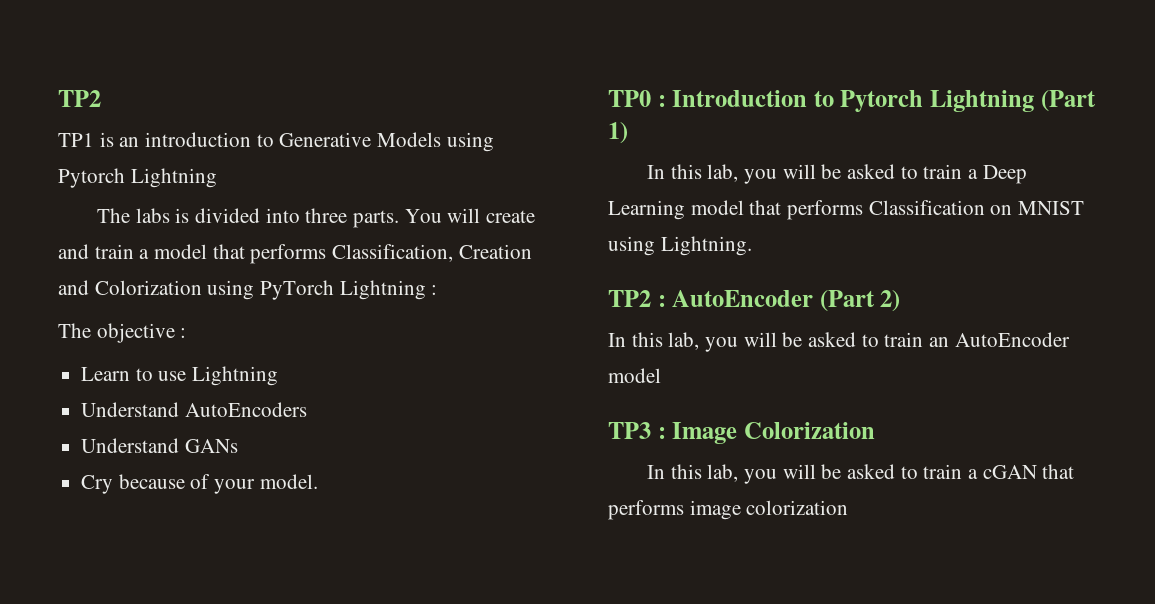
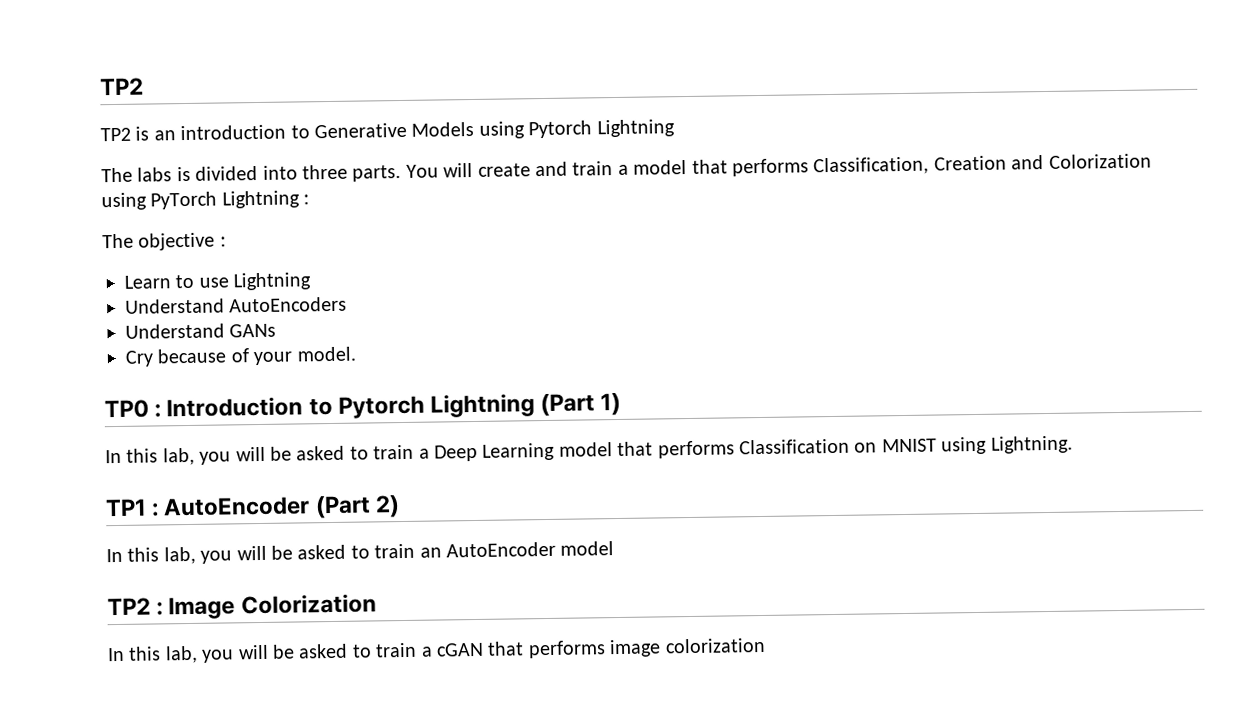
- TP1 is an introduction to Generative Models using Pytorch Lightning
+ TP2 is an introduction to Generative Models using Pytorch Lightning
- TP2 : AutoEncoder (Part 2)
+ TP1 : AutoEncoder (Part 2)
- TP3 : Image Colorization
+ TP2 : Image Colorization

